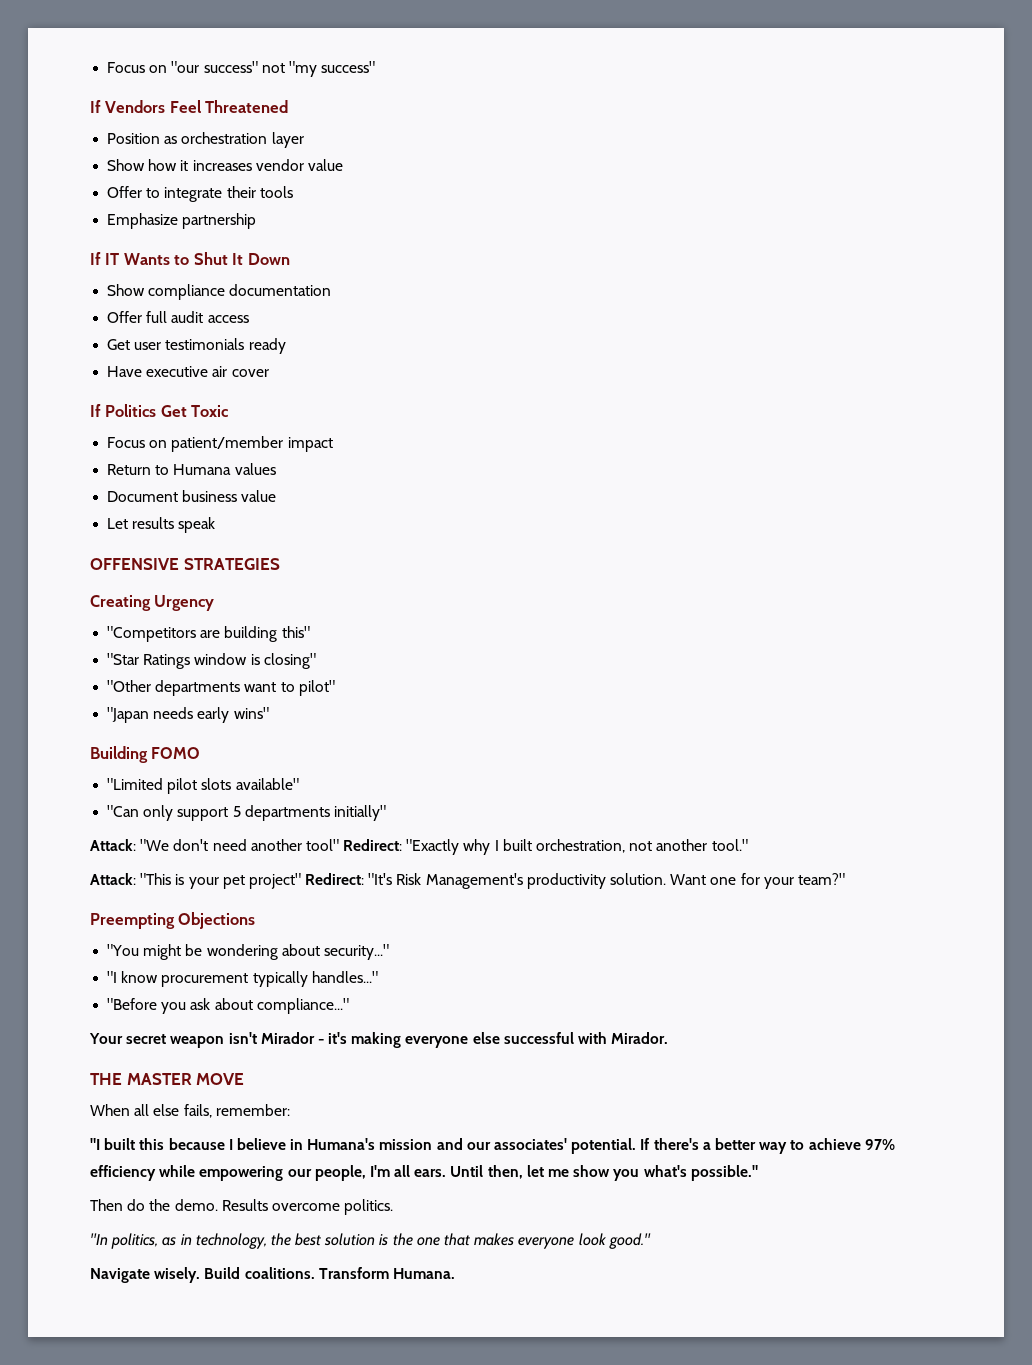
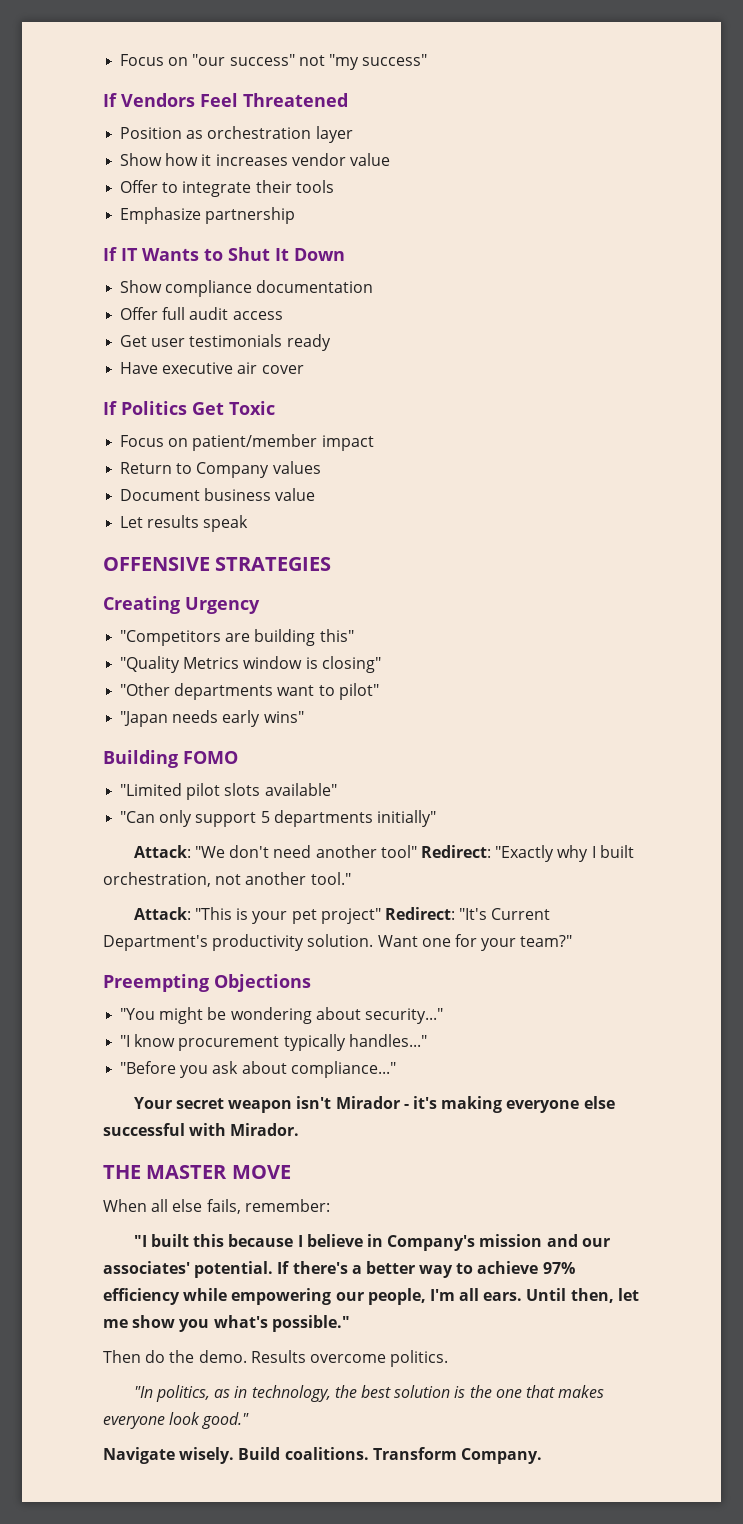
- Return to Humana values
+ Return to Company values
- "Star Ratings window is closing"
+ "Quality Metrics window is closing"
- Attack: "This is your pet project" Redirect: "It's Risk Management's productivity solution.
+ Attack: "This is your pet project" Redirect: "It's Current Department's productivity solution.
- "I built this because I believe in Humana's mission and our associates' potential.
+ "I built this because I believe in Company's mission and our associates' potential.
- Transform Humana.
+ Transform Company.

